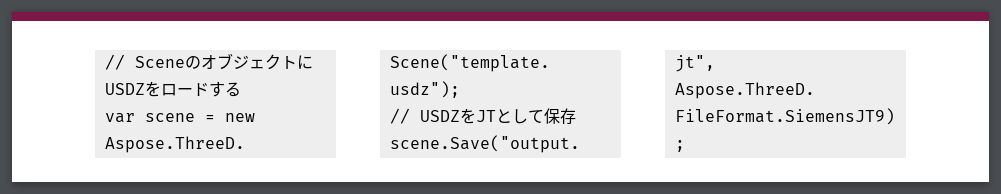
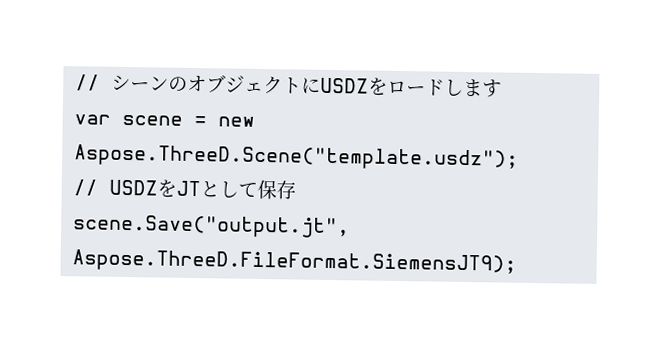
- // SceneのオブジェクトにUSDZをロードする
+ // シーンのオブジェクトにUSDZをロードします

